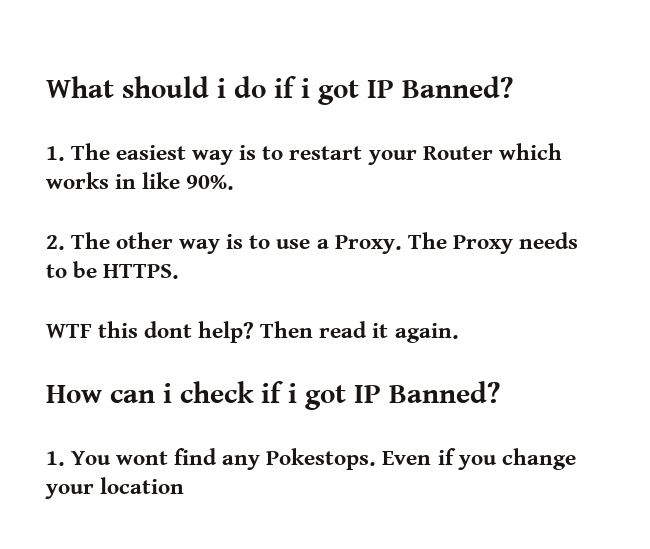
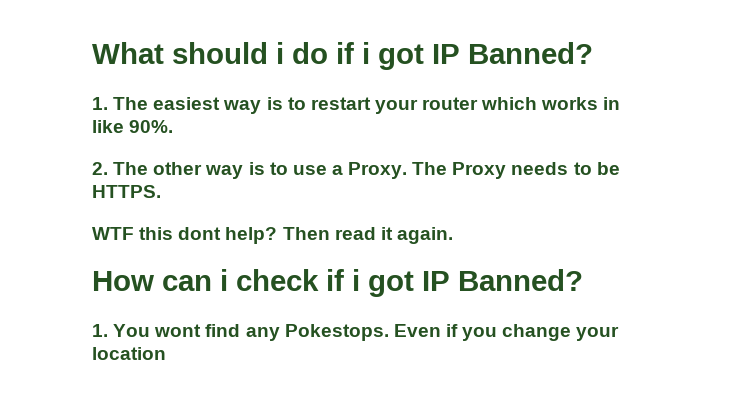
- 1. The easiest way is to restart your Router which works in like 90%.
+ 1. The easiest way is to restart your router which works in like 90%.

